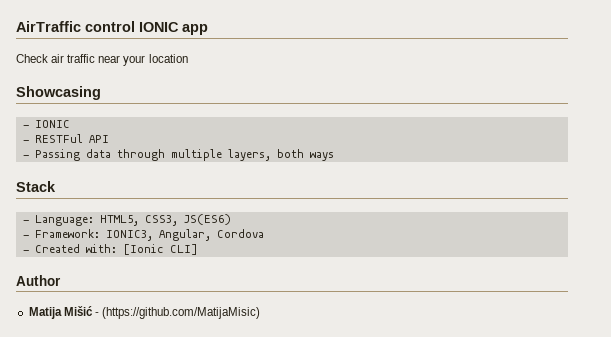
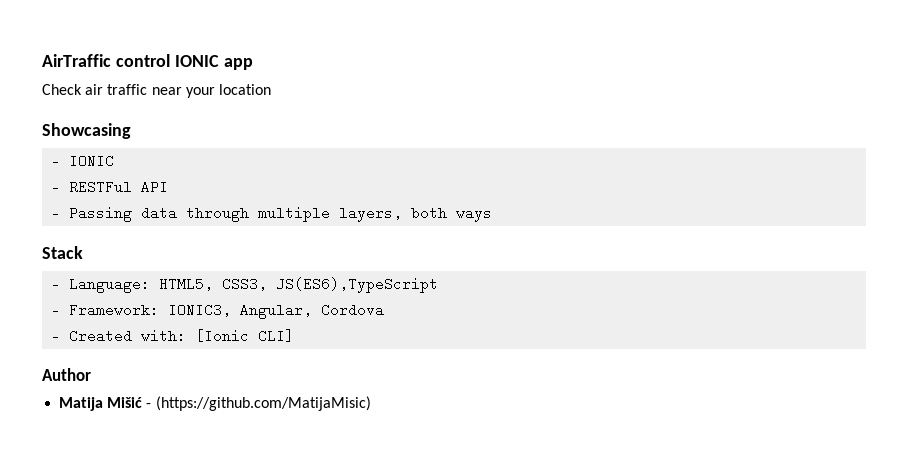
- - Language: HTML5, CSS3, JS(ES6)
+ - Language: HTML5, CSS3, JS(ES6),TypeScript

